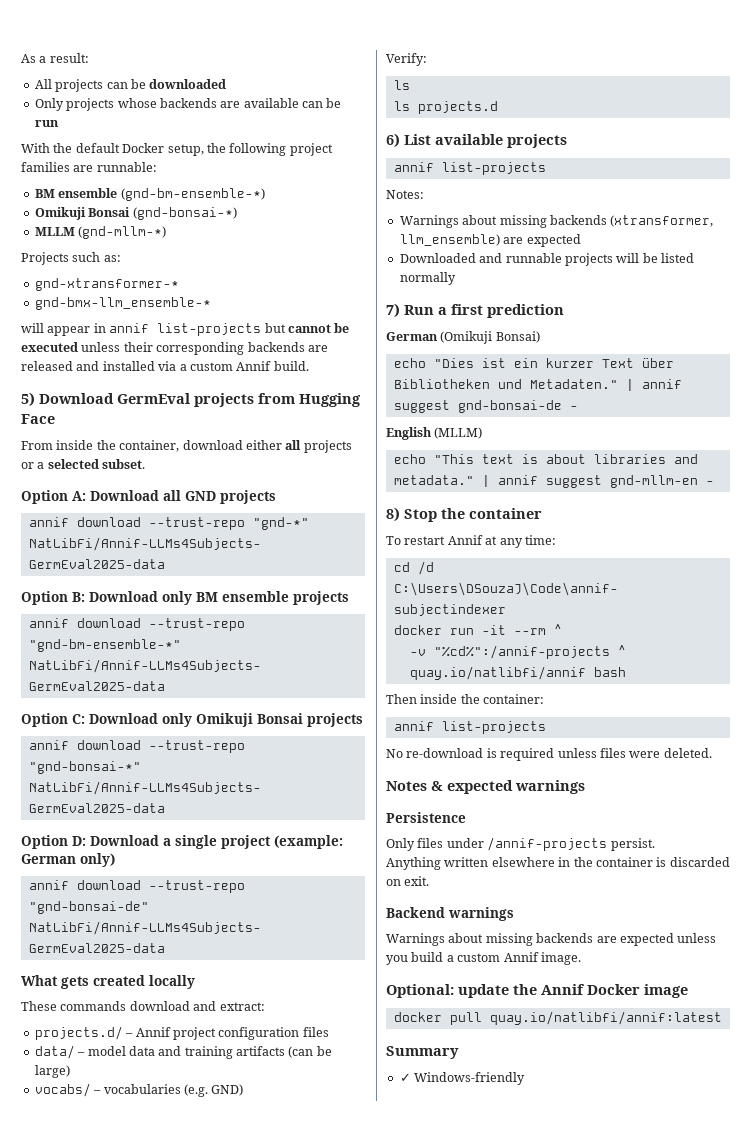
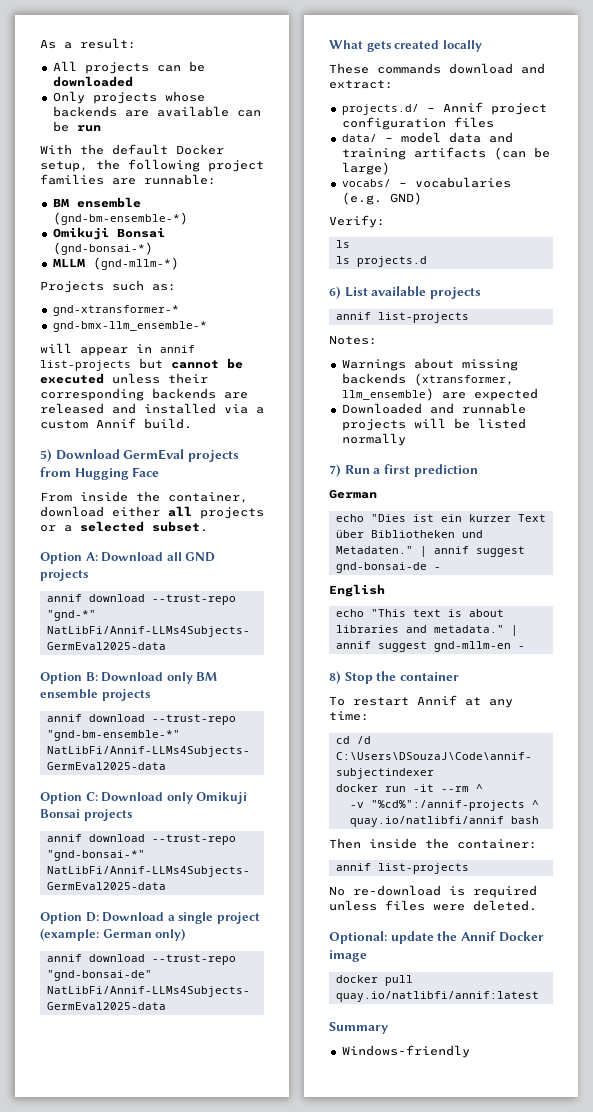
  7) Run a first prediction
- German (Omikuji Bonsai)
+ German
- English (MLLM)
+ English
- Notes & expected warnings
- Persistence
- Only files under /annif-projects persist.
- Anything written elsewhere in the container is discarded on exit.
- Backend warnings
- Warnings about missing backends are expected unless you build a custom Annif image.
- ✓ Windows-friendly
+ Windows-friendly

